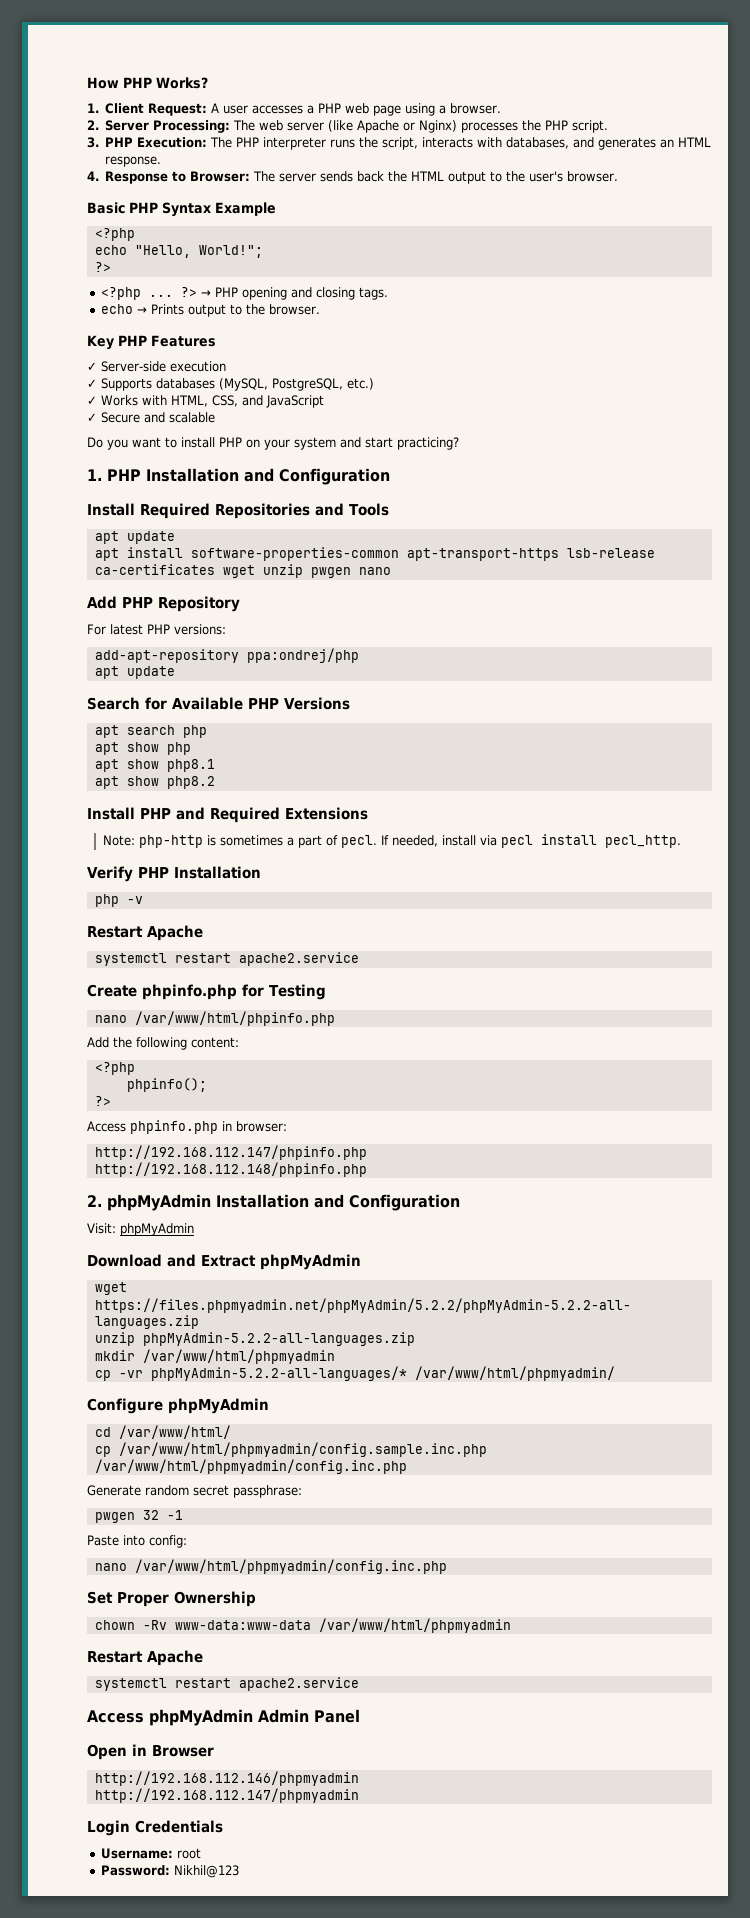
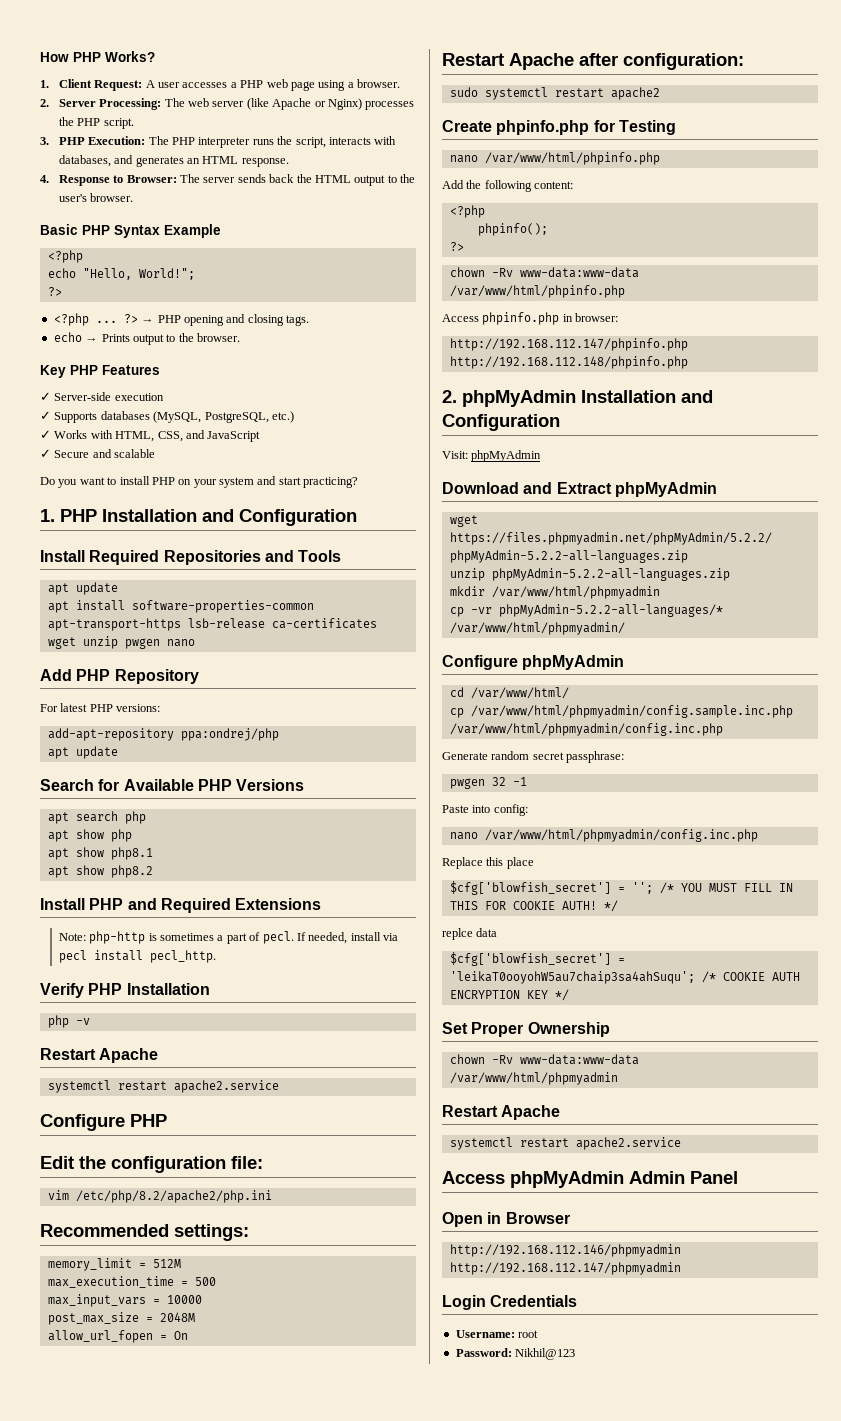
+ Configure PHP
+ Edit the configuration file:
+ vim /etc/php/8.2/apache2/php.ini
+ Recommended settings:
+ memory_limit = 512M
+ max_execution_time = 500
+ max_input_vars = 10000
+ post_max_size = 2048M
+ allow_url_fopen = On
+ Restart Apache after configuration:
+ sudo systemctl restart apache2
+ chown -Rv www-data:www-data /var/www/html/phpinfo.php
+ Replace this place
+ $cfg['blowfish_secret'] = ''; /* YOU MUST FILL IN THIS FOR COOKIE AUTH! */
+ replce data
+ $cfg['blowfish_secret'] = 'leikaT0ooyohW5au7chaip3sa4ahSuqu'; /* COOKIE AUTH ENCRYPTION KEY */

